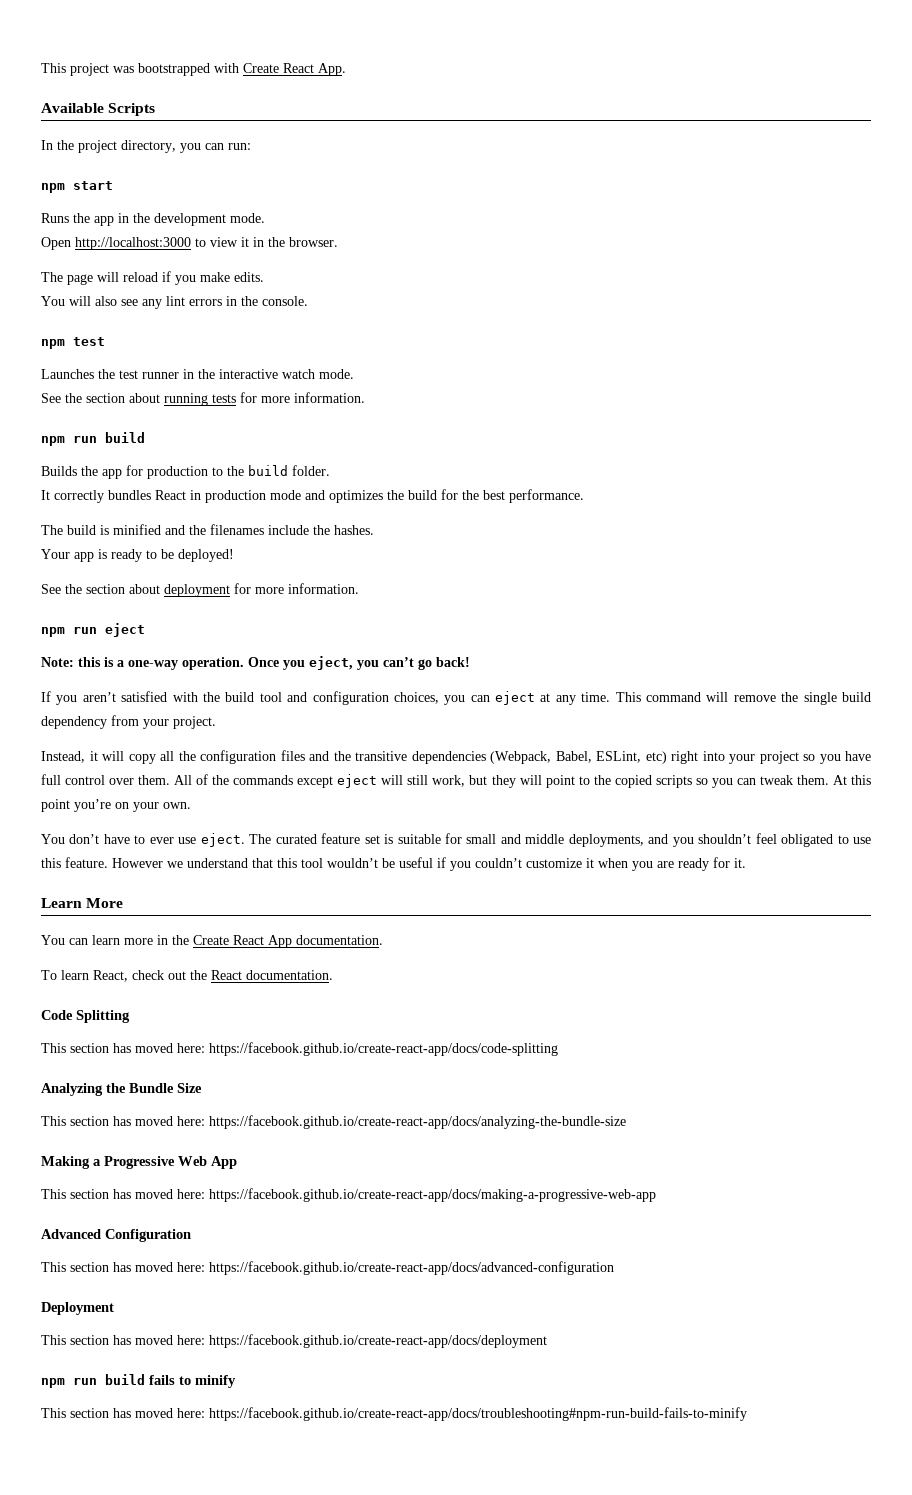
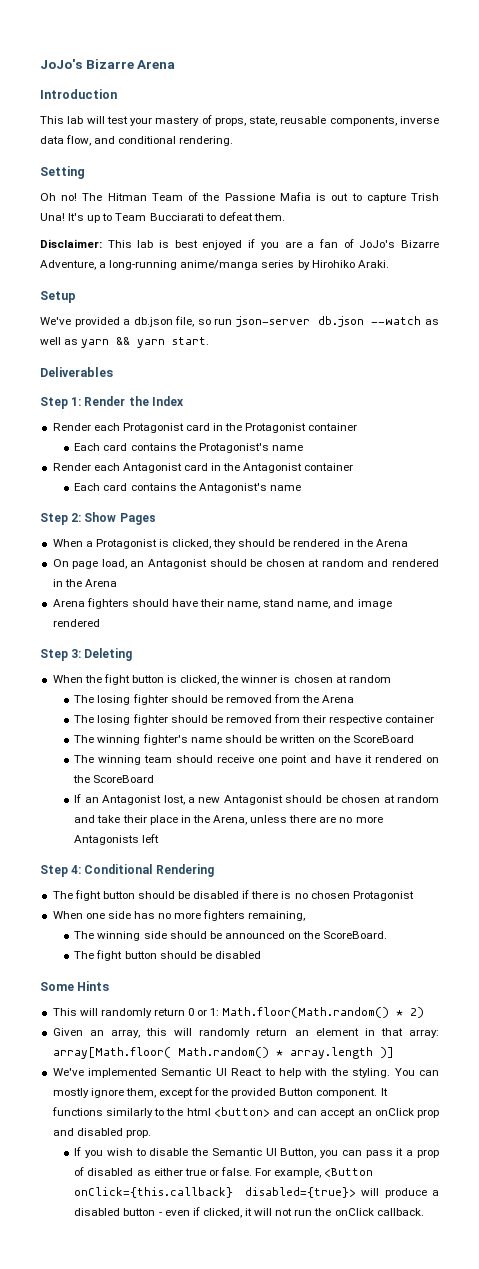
- This project was bootstrapped with Create React App.
- Available Scripts
- In the project directory, you can run:
- npm start
- Runs the app in the development mode.
- Open http://localhost:3000 to view it in the browser.
- The page will reload if you make edits.
- You will also see any lint errors in the console.
- npm test
- Launches the test runner in the interactive watch mode.
- See the section about running tests for more information.
- npm run build
- Builds the app for production to the build folder.
- It correctly bundles React in production mode and optimizes the build for the best performance.
- The build is minified and the filenames include the hashes.
- Your app is ready to be deployed!
- See the section about deployment for more information.
- npm run eject
- Note: this is a one-way operation. Once you eject, you can’t go back!
- If you aren’t satisfied with the build tool and configuration choices, you can eject at any time. This command will remove the single build dependency from your project.
- Instead, it will copy all the configuration files and the transitive dependencies (Webpack, Babel, ESLint, etc) right into your project so you have full control over them. All of the commands except eject will still work, but they will point to the copied scripts so you can tweak them. At this point you’re on your own.
- You don’t have to ever use eject. The curated feature set is suitable for small and middle deployments, and you shouldn’t feel obligated to use this feature. However we understand that this tool wouldn’t be useful if you couldn’t customize it when you are ready for it.
- Learn More
- You can learn more in the Create React App documentation.
- To learn React, check out the React documentation.
- Code Splitting
- This section has moved here: https://facebook.github.io/create-react-app/docs/code-splitting
- Analyzing the Bundle Size
- This section has moved here: https://facebook.github.io/create-react-app/docs/analyzing-the-bundle-size
- Making a Progressive Web App
- This section has moved here: https://facebook.github.io/create-react-app/docs/making-a-progressive-web-app
- Advanced Configuration
- This section has moved here: https://facebook.github.io/create-react-app/docs/advanced-configuration
- Deployment
- This section has moved here: https://facebook.github.io/create-react-app/docs/deployment
- npm run build fails to minify
- This section has moved here: https://facebook.github.io/create-react-app/docs/troubleshooting#npm-run-build-fails-to-minify
+ JoJo's Bizarre Arena
+ Introduction
+ This lab will test your mastery of props, state, reusable components, inverse data flow, and conditional rendering.
+ Setting
+ Oh no! The Hitman Team of the Passione Mafia is out to capture Trish Una! It's up to Team Bucciarati to defeat them.
+ Disclaimer: This lab is best enjoyed if you are a fan of JoJo's Bizarre Adventure, a long-running anime/manga series by Hirohiko Araki.
+ Setup
+ We've provided a db.json file, so run json-server db.json --watch as well as yarn && yarn start.
+ Deliverables
+ Step 1: Render the Index
+ Render each Protagonist card in the Protagonist container
+ Each card contains the Protagonist's name
+ Render each Antagonist card in the Antagonist container
+ Each card contains the Antagonist's name
+ Step 2: Show Pages
+ When a Protagonist is clicked, they should be rendered in the Arena
+ On page load, an Antagonist should be chosen at random and rendered in the Arena
+ Arena fighters should have their name, stand name, and image rendered
+ Step 3: Deleting
+ When the fight button is clicked, the winner is chosen at random
+ The losing fighter should be removed from the Arena
+ The losing fighter should be removed from their respective container
+ The winning fighter's name should be written on the ScoreBoard
+ The winning team should receive one point and have it rendered on the ScoreBoard
+ If an Antagonist lost, a new Antagonist should be chosen at random and take their place in the Arena, unless there are no more Antagonists left
+ Step 4: Conditional Rendering
+ The fight button should be disabled if there is no chosen Protagonist
+ When one side has no more fighters remaining,
+ The winning side should be announced on the ScoreBoard.
+ The fight button should be disabled
+ Some Hints
+ This will randomly return 0 or 1: Math.floor(Math.random() * 2)
+ Given an array, this will randomly return an element in that array: array[Math.floor( Math.random() * array.length )]
+ We've implemented Semantic UI React to help with the styling. You can mostly ignore them, except for the provided Button component. It functions similarly to the html <button> and can accept an onClick prop and disabled prop.
+ If you wish to disable the Semantic UI Button, you can pass it a prop of disabled as either true or false. For example, <Button onClick={this.callback} disabled={true}> will produce a disabled button - even if clicked, it will not run the onClick callback.

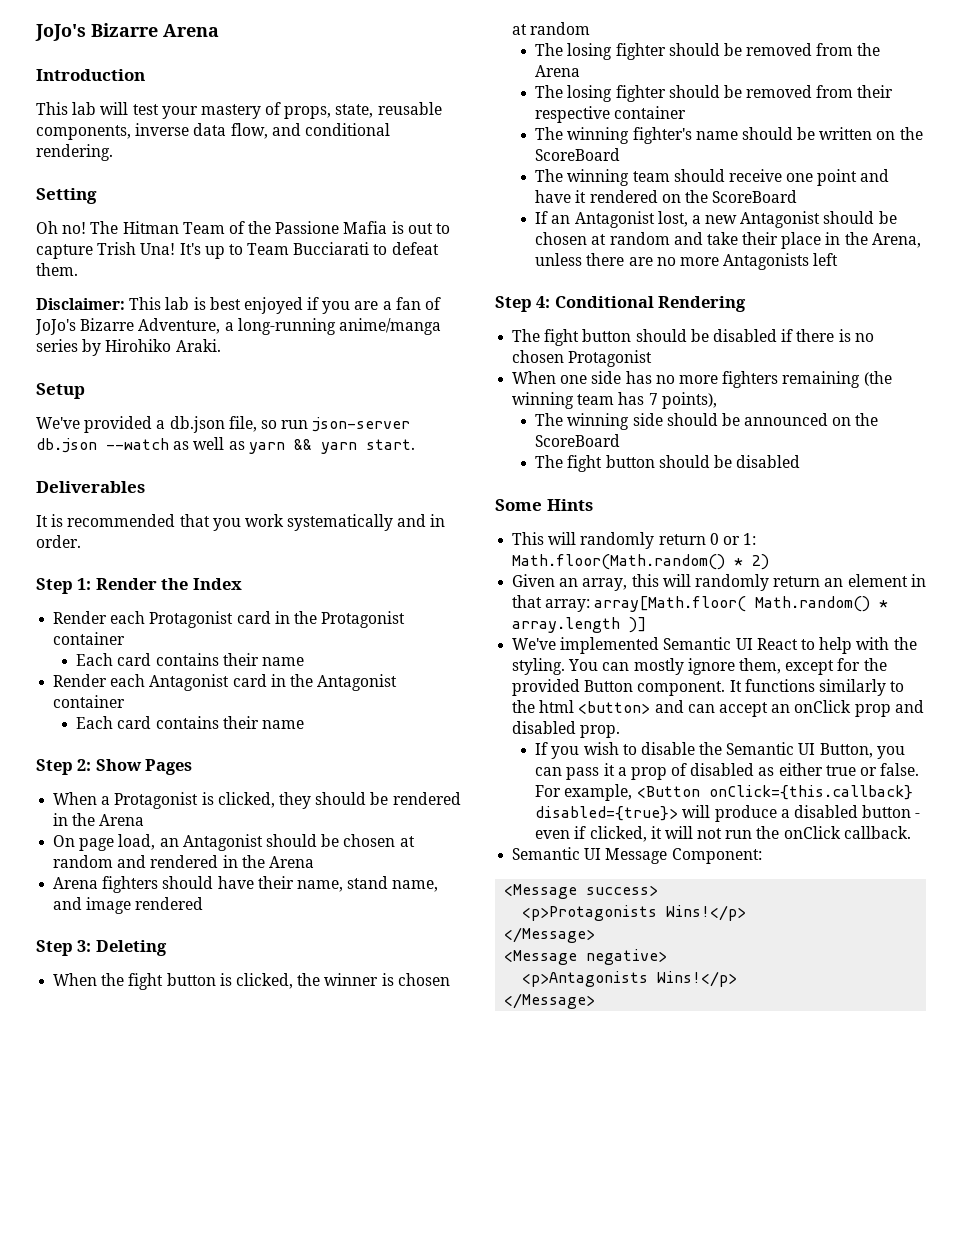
+ It is recommended that you work systematically and in order.
  Render each Protagonist card in the Protagonist container
- Each card contains the Protagonist's name
+ Each card contains their name
  Render each Antagonist card in the Antagonist container
- Each card contains the Antagonist's name
+ Each card contains their name
- When one side has no more fighters remaining,
+ When one side has no more fighters remaining (the winning team has 7 points),
- The winning side should be announced on the ScoreBoard.
+ The winning side should be announced on the ScoreBoard
+ Semantic UI Message Component:
+ <Message success>
+ <p>Protagonists Wins!</p>
+ </Message>
+ <Message negative>
+ <p>Antagonists Wins!</p>
+ </Message>

